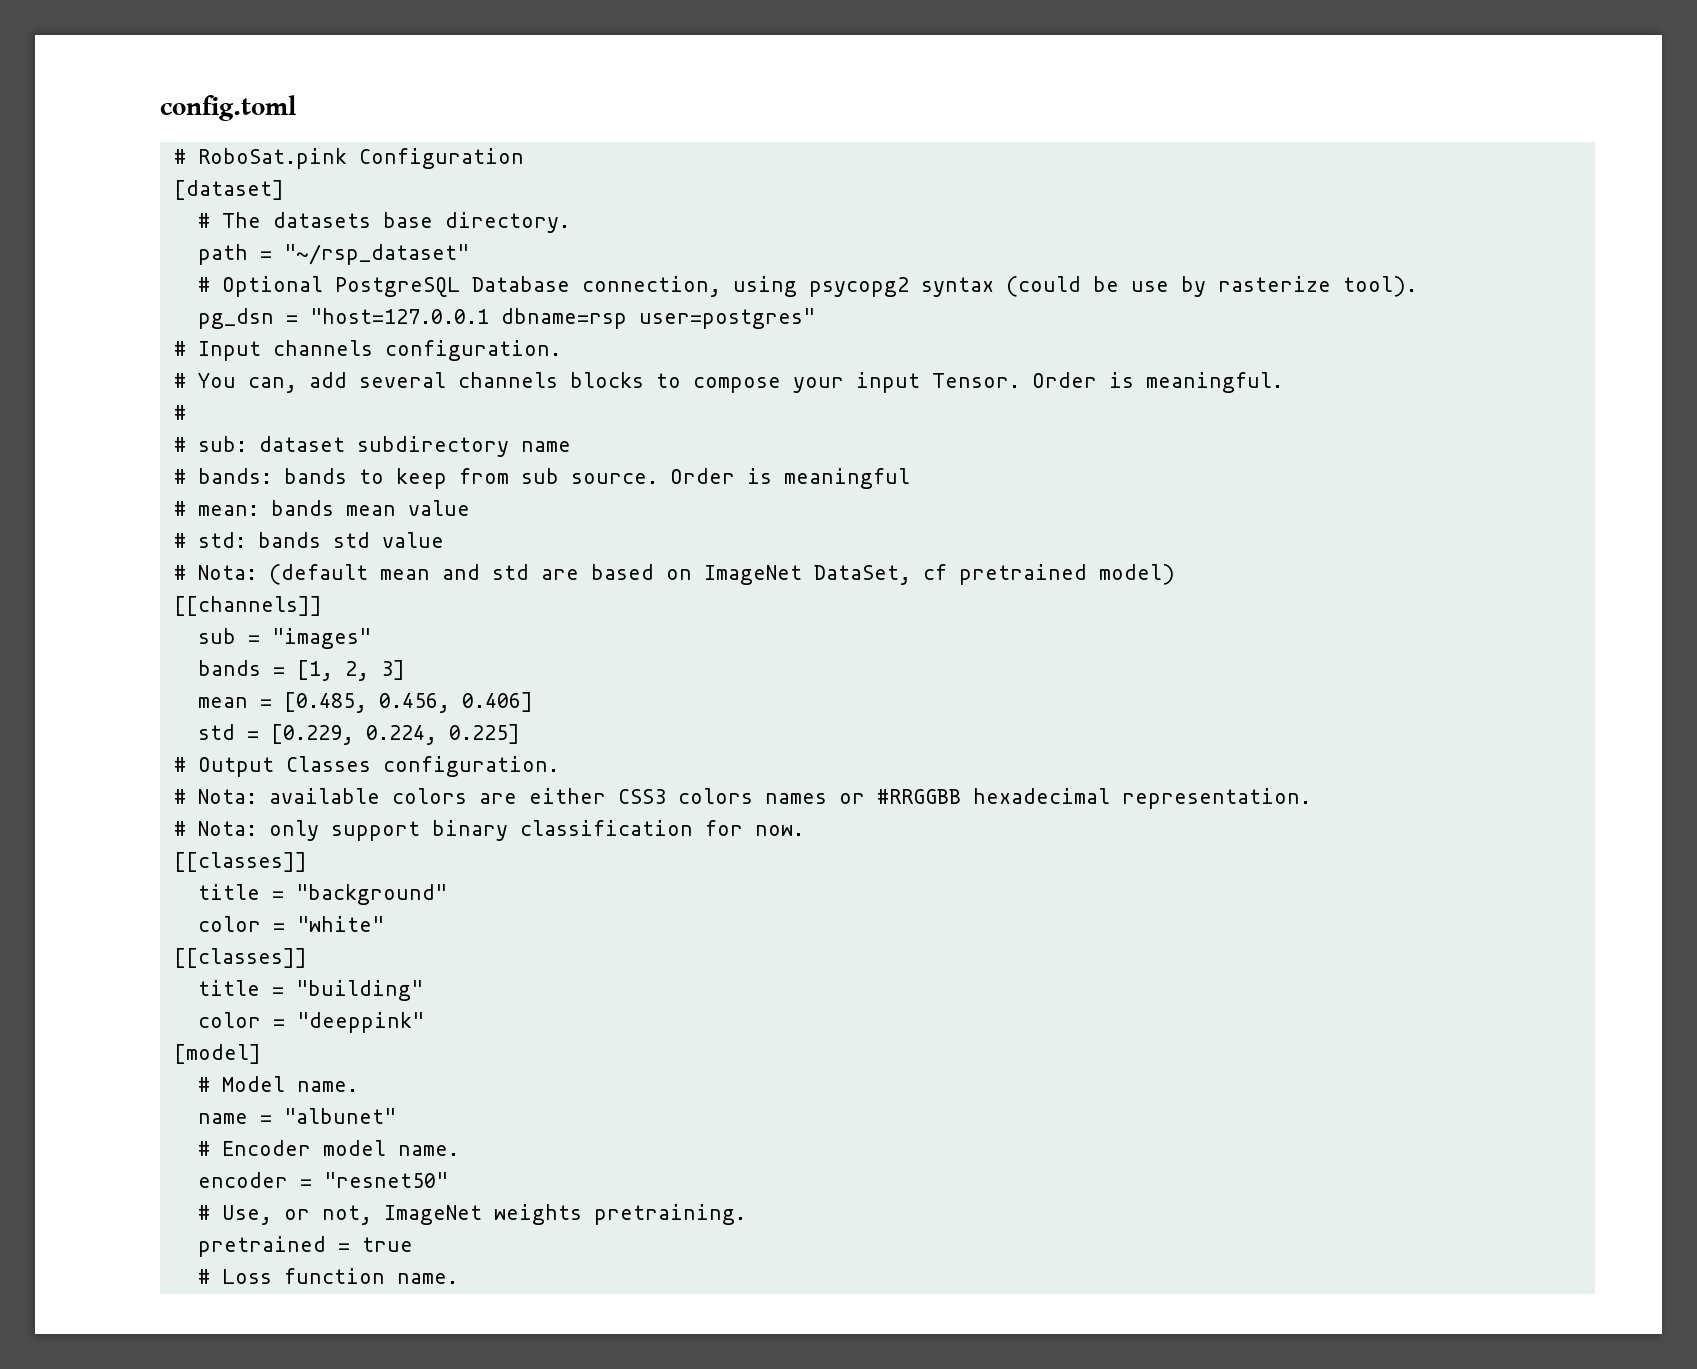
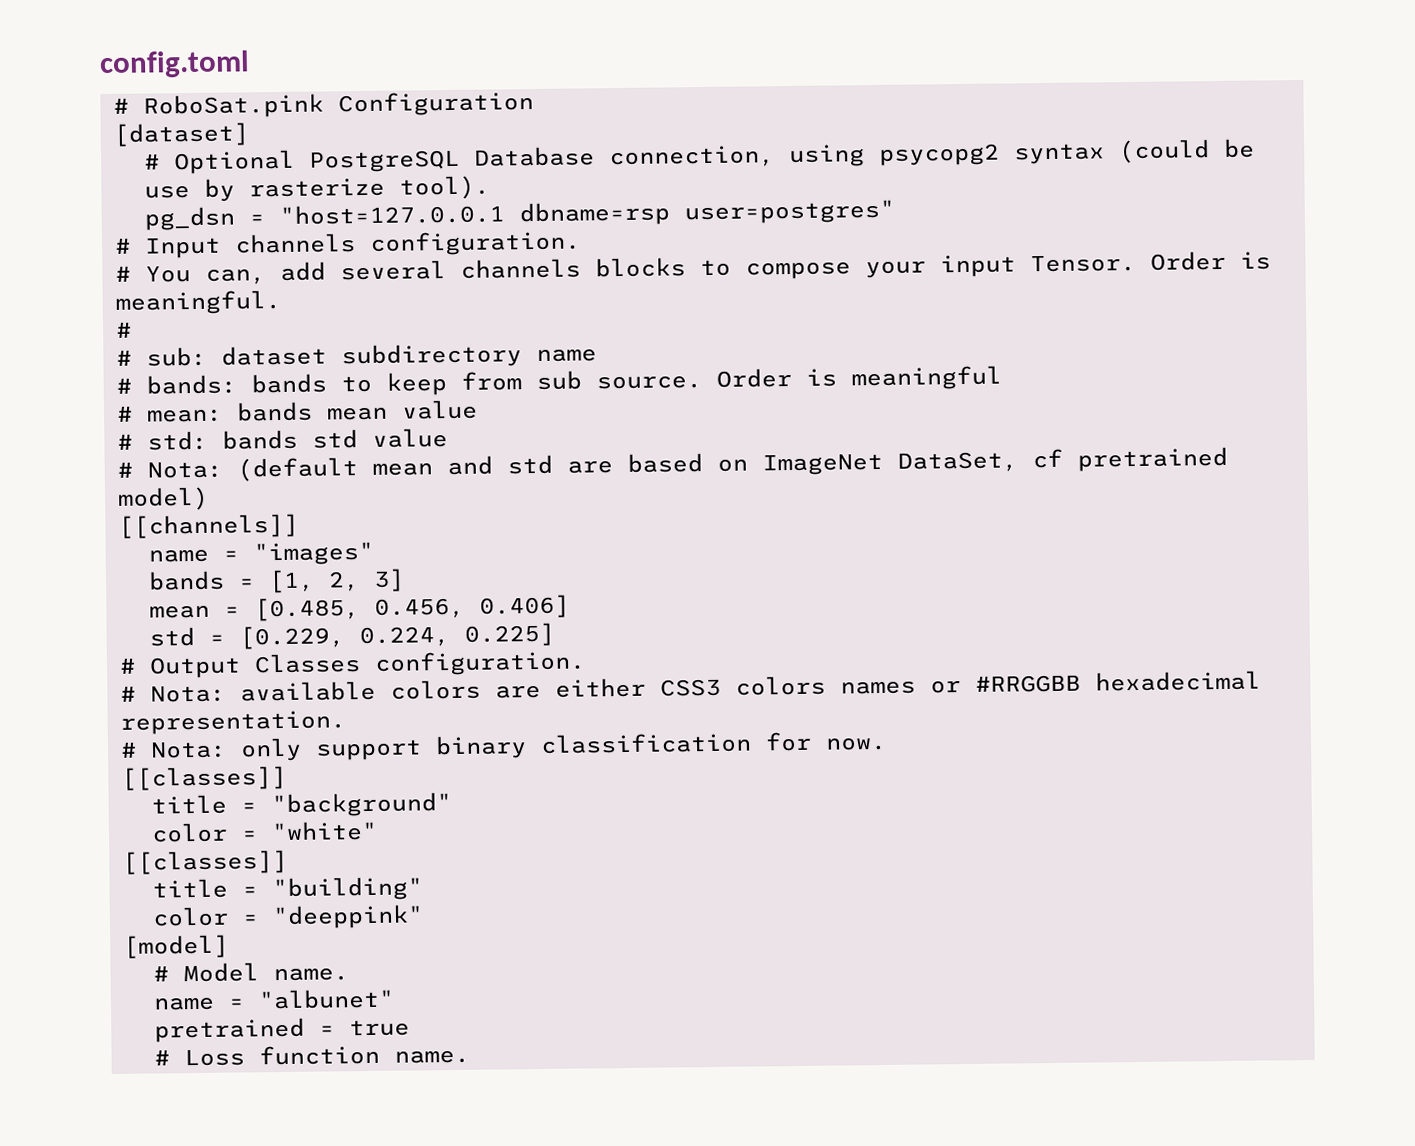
- # The datasets base directory.
- path = "~/rsp_dataset"
- sub = "images"
+ name = "images"
- # Encoder model name.
- encoder = "resnet50"
- # Use, or not, ImageNet weights pretraining.

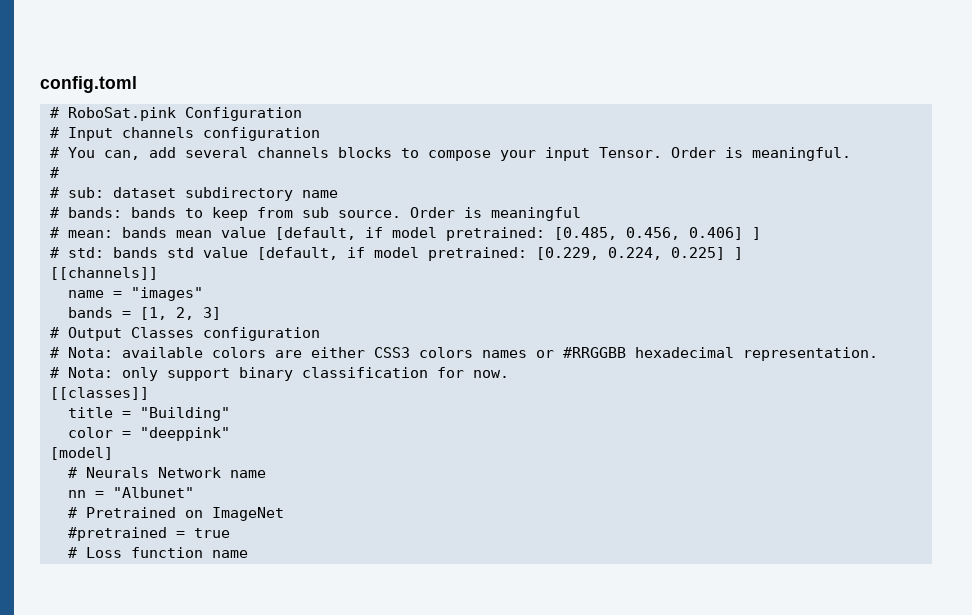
- [dataset]
- # Optional PostgreSQL Database connection, using psycopg2 syntax (could be use by rasterize tool).
- pg_dsn = "host=127.0.0.1 dbname=rsp user=postgres"
- # Input channels configuration.
+ # Input channels configuration
- # mean: bands mean value
+ # mean: bands mean value [default, if model pretrained: [0.485, 0.456, 0.406] ]
- # std: bands std value
- # Nota: (default mean and std are based on ImageNet DataSet, cf pretrained model)
+ # std: bands std value [default, if model pretrained: [0.229, 0.224, 0.225] ]
- mean = [0.485, 0.456, 0.406]
- std = [0.229, 0.224, 0.225]
- # Output Classes configuration.
+ # Output Classes configuration
- title = "background"
- color = "white"
- [[classes]]
- title = "building"
+ title = "Building"
- # Model name.
- name = "albunet"
- pretrained = true
+ # Neurals Network name
+ nn = "Albunet"
+ # Pretrained on ImageNet
+ #pretrained = true
- # Loss function name.
+ # Loss function name

